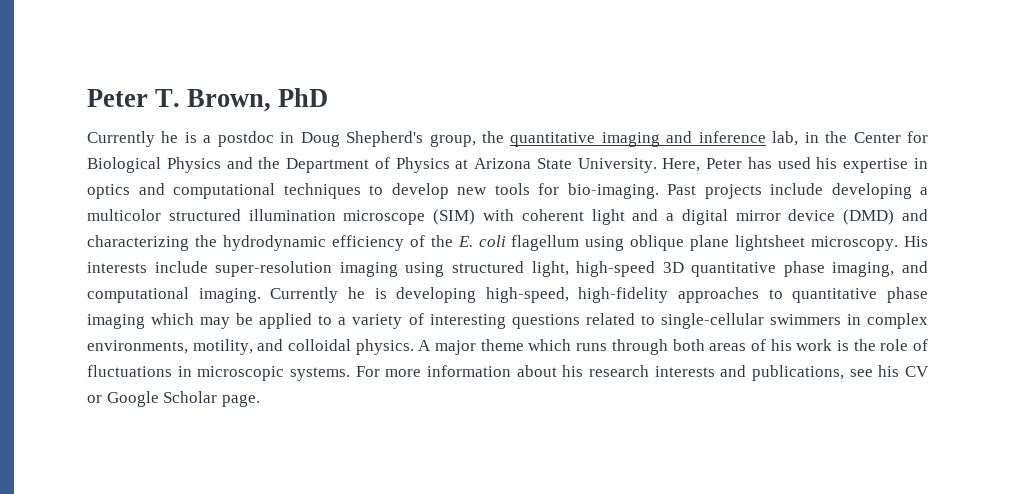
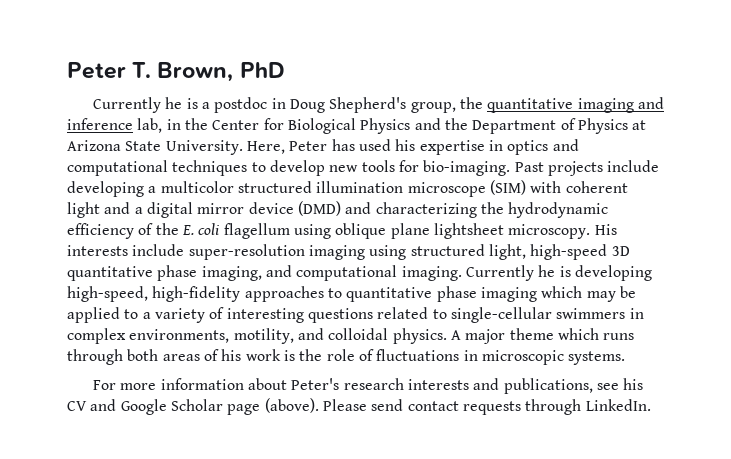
- A major theme which runs through both areas of his work is the role of fluctuations in microscopic systems. For more information about his research interests and publications, see his CV or Google Scholar page.
+ A major theme which runs through both areas of his work is the role of fluctuations in microscopic systems.
+ For more information about Peter's research interests and publications, see his CV and Google Scholar page (above). Please send contact requests through LinkedIn.

